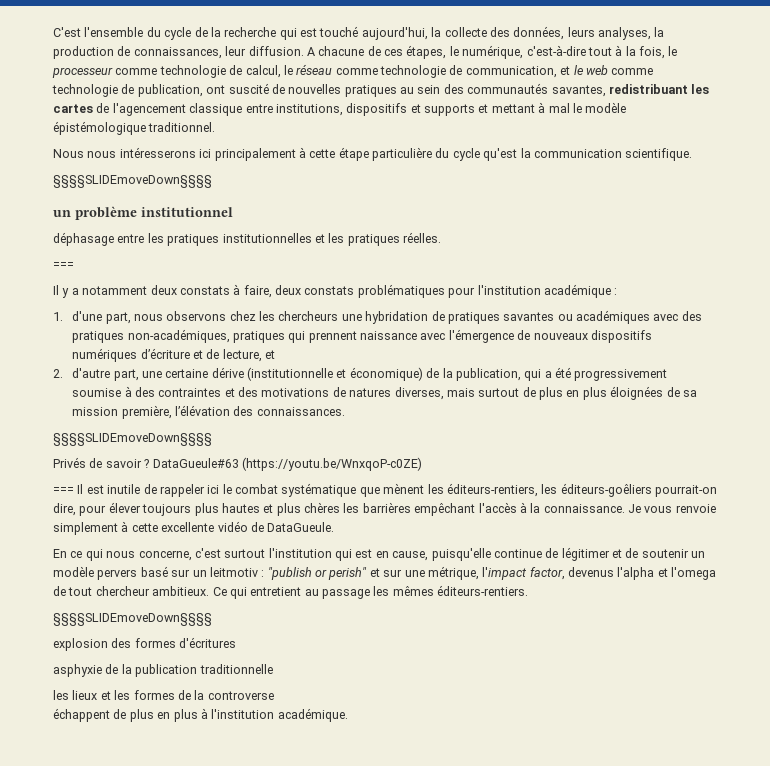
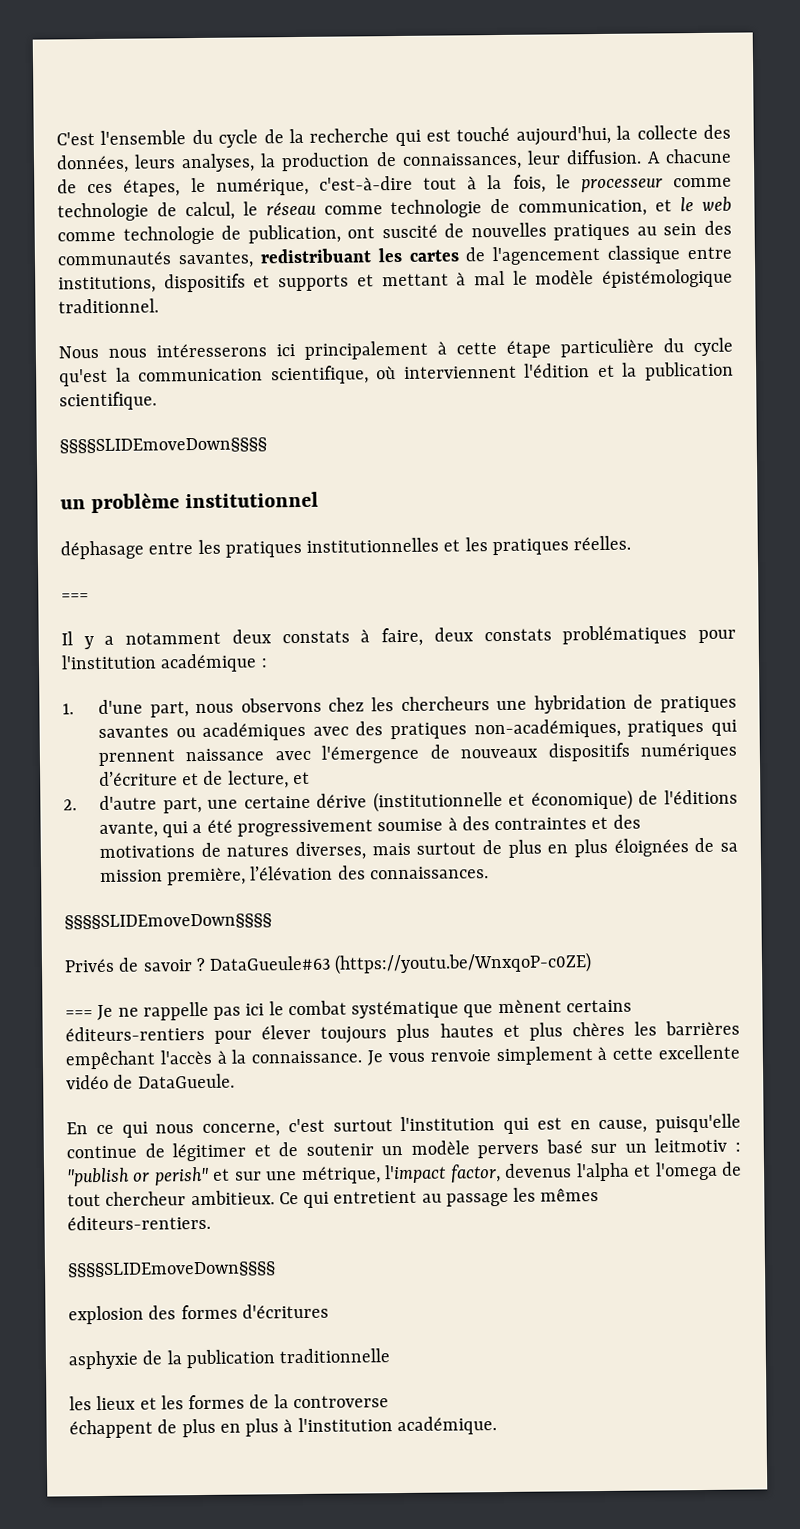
- Nous nous intéresserons ici principalement à cette étape particulière du cycle qu'est la communication scientifique.
+ Nous nous intéresserons ici principalement à cette étape particulière du cycle qu'est la communication scientifique, où interviennent l'édition et la publication scientifique.
- 2. d'autre part, une certaine dérive (institutionnelle et économique) de la publication, qui a été progressivement soumise à des contraintes et des motivations de natures diverses, mais surtout de plus en plus éloignées de sa mission première, l’élévation des connaissances.
+ 2. d'autre part, une certaine dérive (institutionnelle et économique) de l'éditions avante, qui a été progressivement soumise à des contraintes et des motivations de natures diverses, mais surtout de plus en plus éloignées de sa mission première, l’élévation des connaissances.
- === Il est inutile de rappeler ici le combat systématique que mènent les éditeurs-rentiers, les éditeurs-goêliers pourrait-on dire, pour élever toujours plus hautes et plus chères les barrières empêchant l'accès à la connaissance.
+ === Je ne rappelle pas ici le combat systématique que mènent certains éditeurs-rentiers pour élever toujours plus hautes et plus chères les barrières empêchant l'accès à la connaissance.

